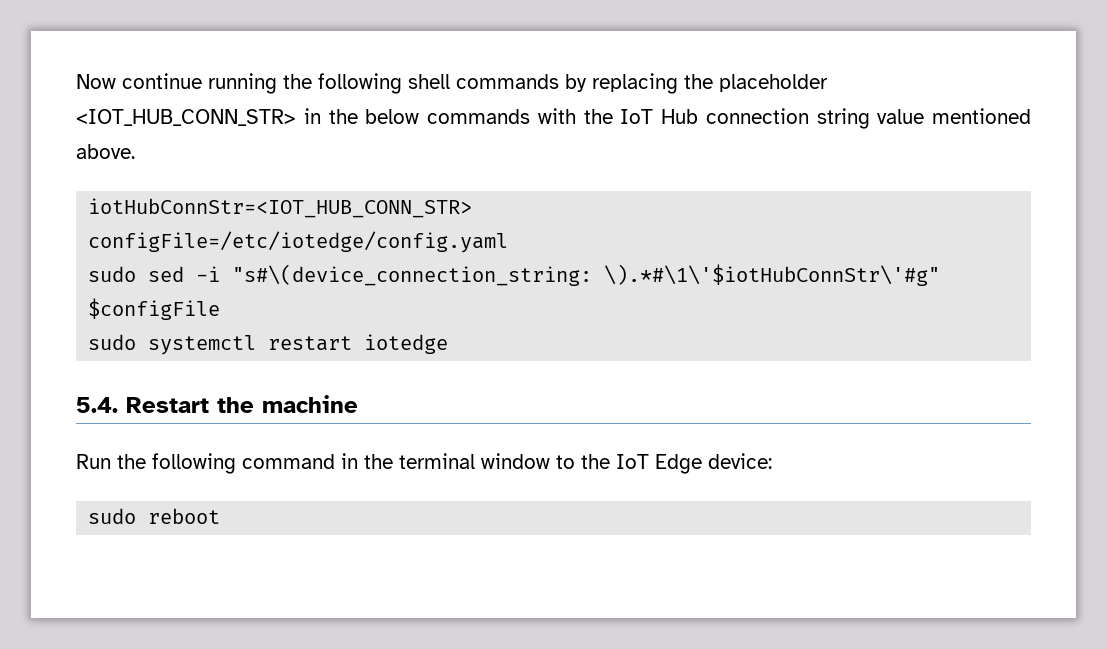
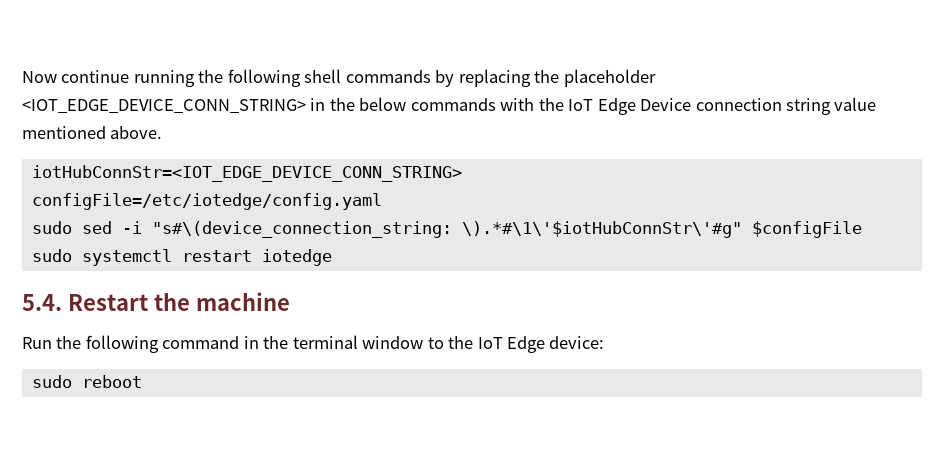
- Now continue running the following shell commands by replacing the placeholder <IOT_HUB_CONN_STR> in the below commands with the IoT Hub connection string value mentioned above.
+ Now continue running the following shell commands by replacing the placeholder <IOT_EDGE_DEVICE_CONN_STRING> in the below commands with the IoT Edge Device connection string value mentioned above.
- iotHubConnStr=<IOT_HUB_CONN_STR>
+ iotHubConnStr=<IOT_EDGE_DEVICE_CONN_STRING>

